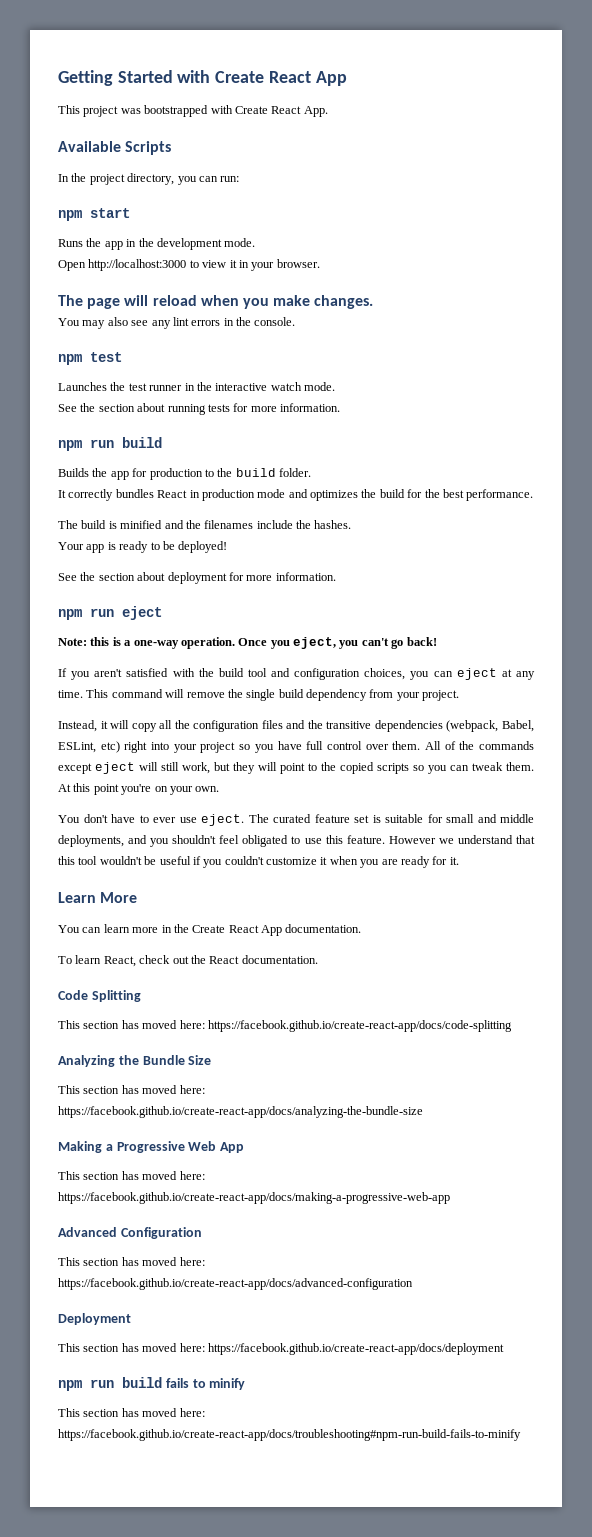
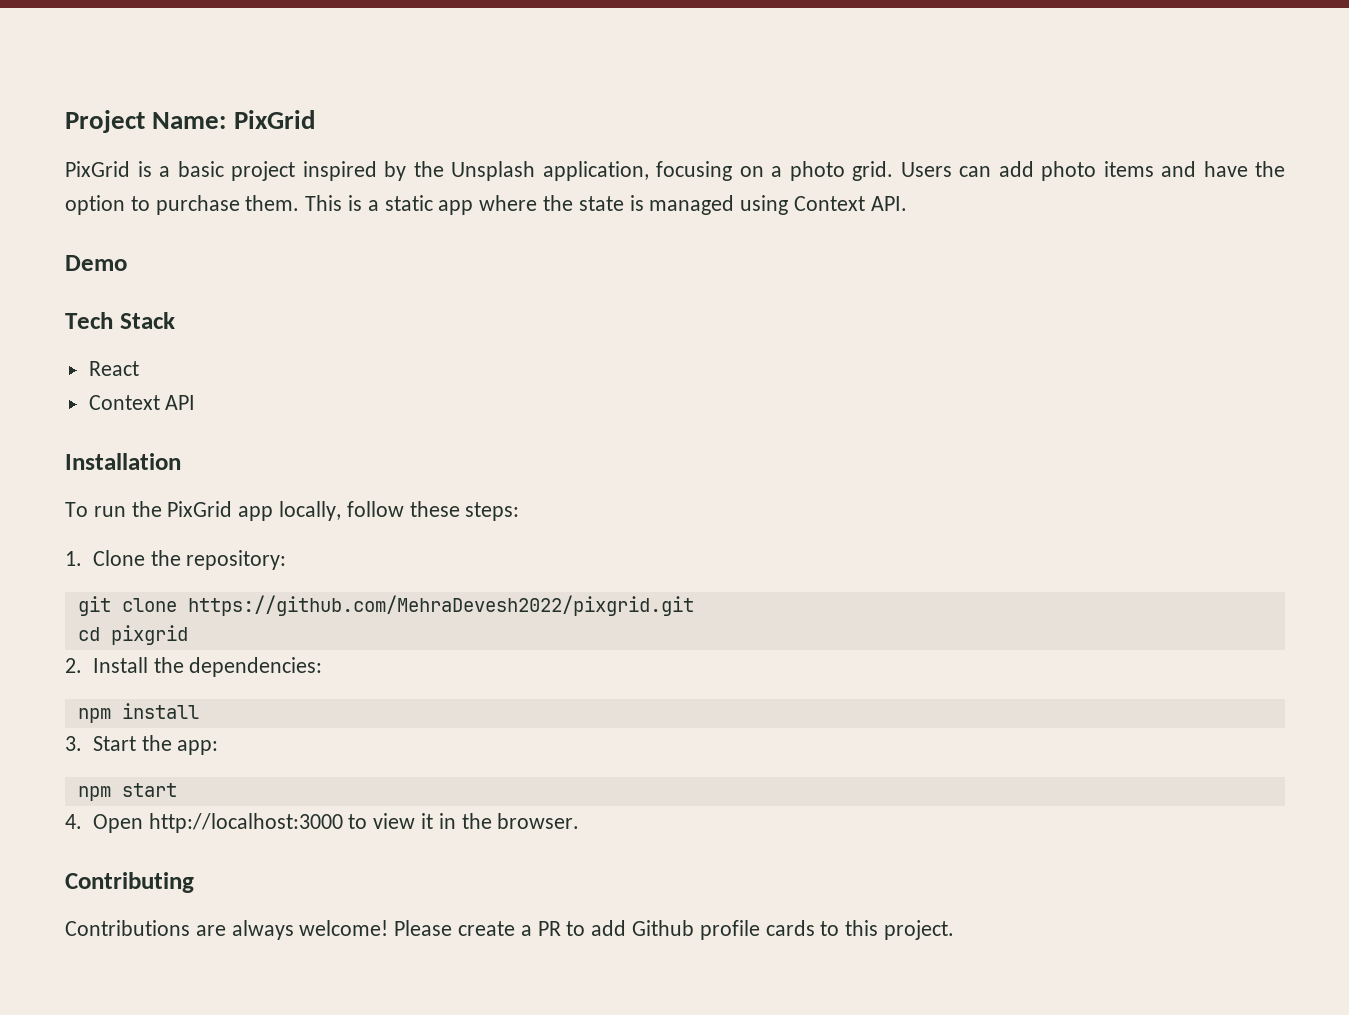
- Getting Started with Create React App
- This project was bootstrapped with Create React App.
- Available Scripts
- In the project directory, you can run:
+ Project Name: PixGrid
+ PixGrid is a basic project inspired by the Unsplash application, focusing on a photo grid. Users can add photo items and have the option to purchase them. This is a static app where the state is managed using Context API.
+ Demo
+ Tech Stack
+ React
+ Context API
+ Installation
+ To run the PixGrid app locally, follow these steps:
+ 1. Clone the repository:
+ git clone https://github.com/MehraDevesh2022/pixgrid.git
+ cd pixgrid
+ 2. Install the dependencies:
+ npm install
+ 3. Start the app:
  npm start
- Runs the app in the development mode.
- Open http://localhost:3000 to view it in your browser.
+ 4. Open http://localhost:3000 to view it in the browser.
- The page will reload when you make changes.
- You may also see any lint errors in the console.
- npm test
- Launches the test runner in the interactive watch mode.
- See the section about running tests for more information.
- npm run build
- Builds the app for production to the build folder.
- It correctly bundles React in production mode and optimizes the build for the best performance.
- The build is minified and the filenames include the hashes.
- Your app is ready to be deployed!
- See the section about deployment for more information.
- npm run eject
- Note: this is a one-way operation. Once you eject, you can't go back!
- If you aren't satisfied with the build tool and configuration choices, you can eject at any time. This command will remove the single build dependency from your project.
- Instead, it will copy all the configuration files and the transitive dependencies (webpack, Babel, ESLint, etc) right into your project so you have full control over them. All of the commands except eject will still work, but they will point to the copied scripts so you can tweak them. At this point you're on your own.
- You don't have to ever use eject. The curated feature set is suitable for small and middle deployments, and you shouldn't feel obligated to use this feature. However we understand that this tool wouldn't be useful if you couldn't customize it when you are ready for it.
- Learn More
- You can learn more in the Create React App documentation.
- To learn React, check out the React documentation.
- Code Splitting
- This section has moved here: https://facebook.github.io/create-react-app/docs/code-splitting
- Analyzing the Bundle Size
- This section has moved here: https://facebook.github.io/create-react-app/docs/analyzing-the-bundle-size
- Making a Progressive Web App
- This section has moved here: https://facebook.github.io/create-react-app/docs/making-a-progressive-web-app
- Advanced Configuration
- This section has moved here: https://facebook.github.io/create-react-app/docs/advanced-configuration
- Deployment
- This section has moved here: https://facebook.github.io/create-react-app/docs/deployment
- npm run build fails to minify
- This section has moved here: https://facebook.github.io/create-react-app/docs/troubleshooting#npm-run-build-fails-to-minify
+ Contributing
+ Contributions are always welcome! Please create a PR to add Github profile cards to this project.

